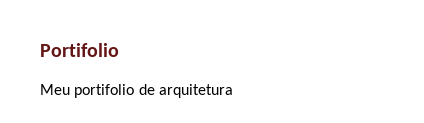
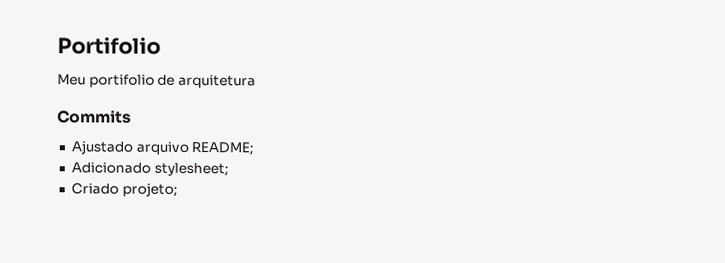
+ Commits
+ Ajustado arquivo README;
+ Adicionado stylesheet;
+ Criado projeto;

